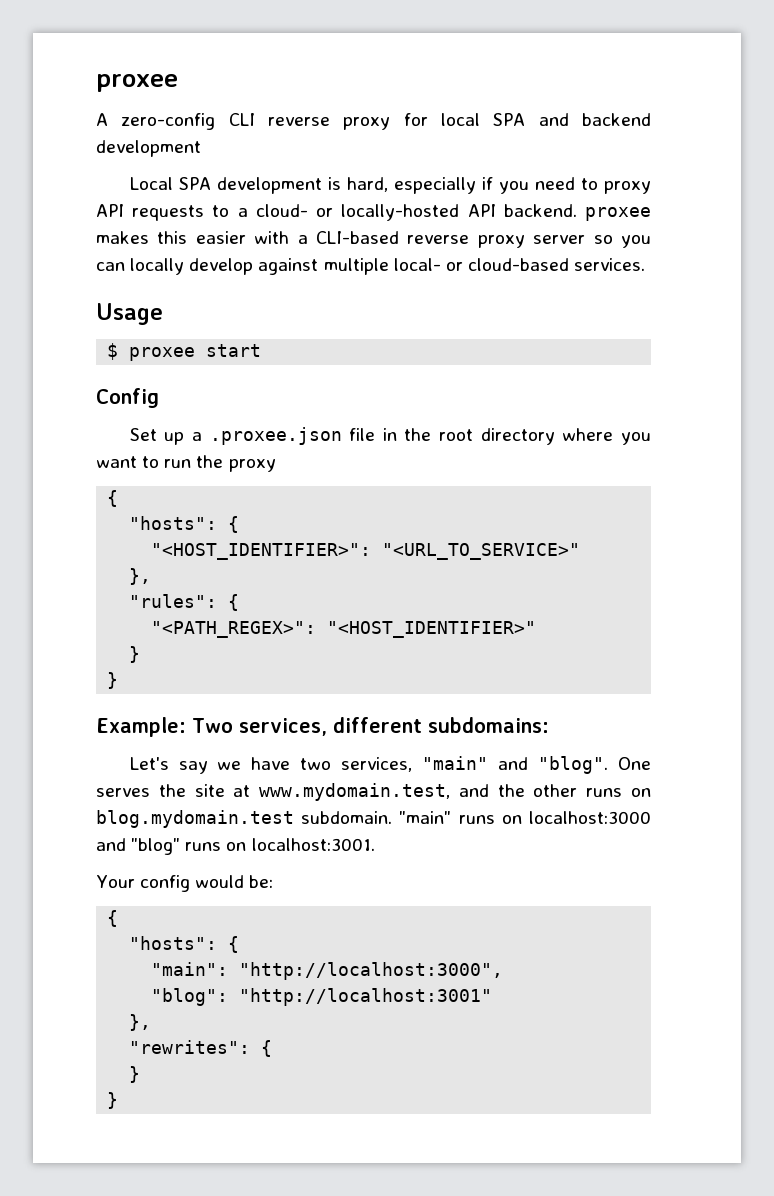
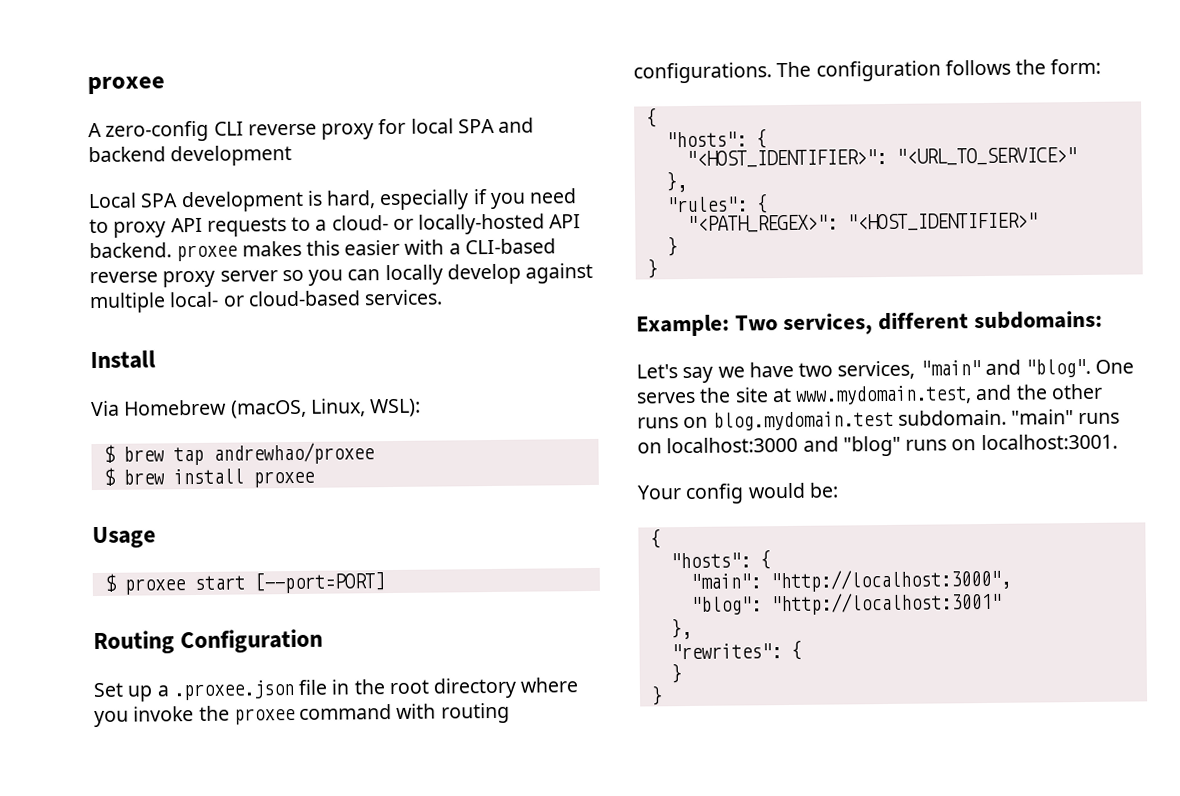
+ Install
+ Via Homebrew (macOS, Linux, WSL):
+ $ brew tap andrewhao/proxee
+ $ brew install proxee
- $ proxee start
- Config
+ $ proxee start [--port=PORT]
+ Routing Configuration
- Set up a .proxee.json file in the root directory where you want to run the proxy
+ Set up a .proxee.json file in the root directory where you invoke the proxee command with routing configurations. The configuration follows the form:

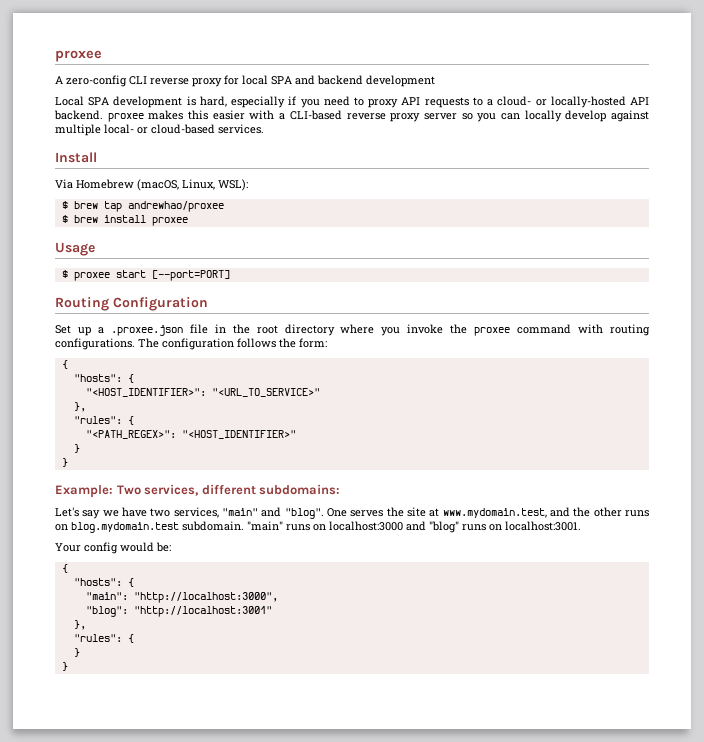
  "blog": "http://localhost:3001"
  },
- "rewrites": {
+ "rules": {

